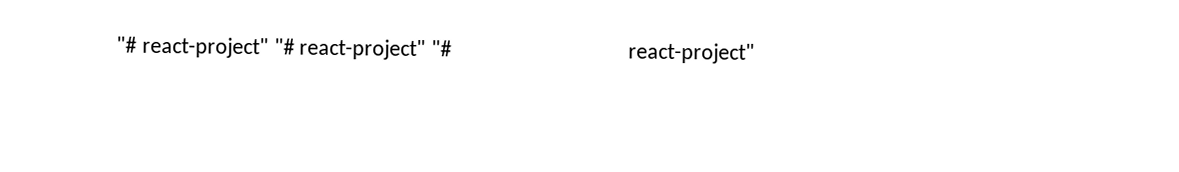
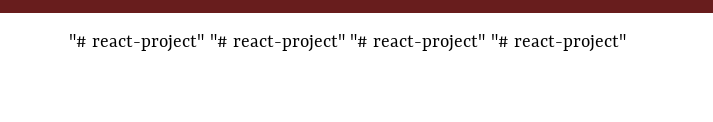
- "# react-project" "# react-project" "# react-project"
+ "# react-project" "# react-project" "# react-project" "# react-project"

